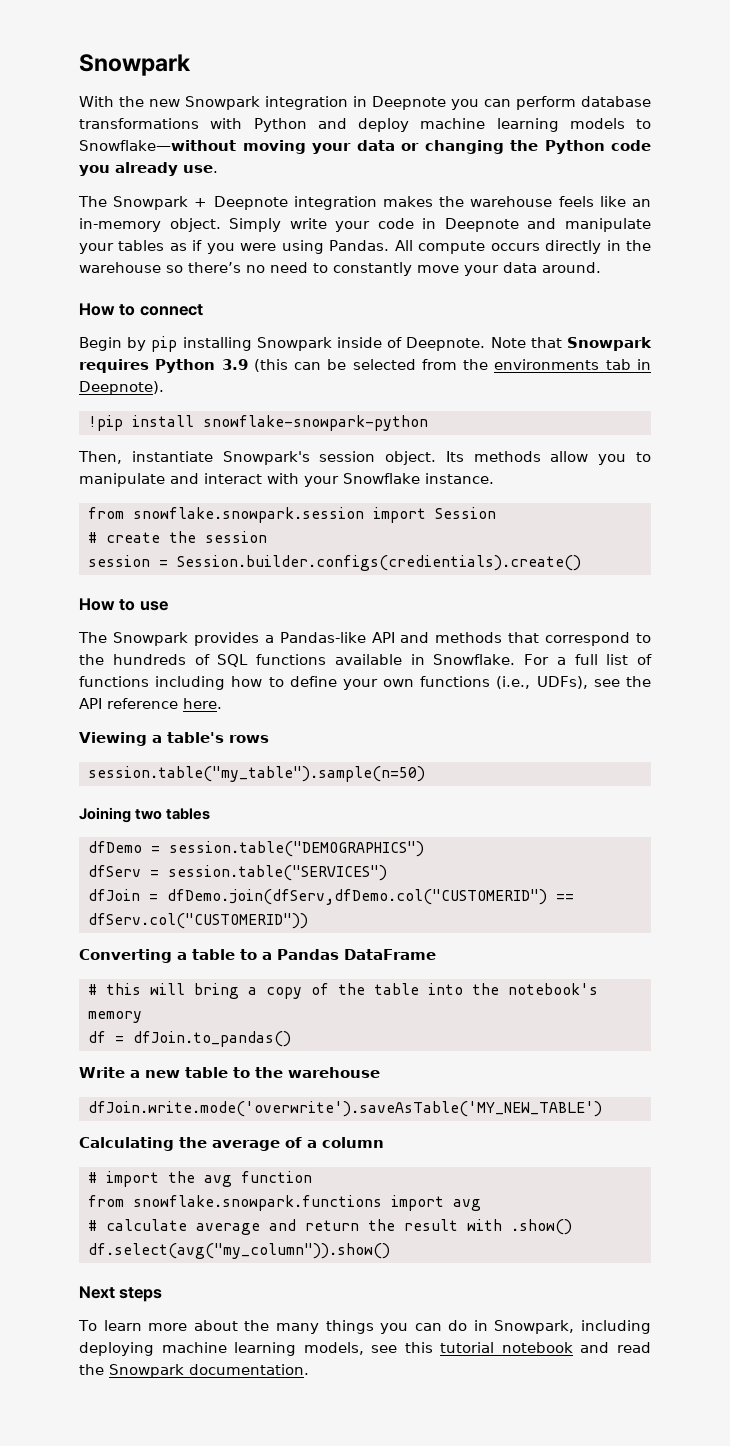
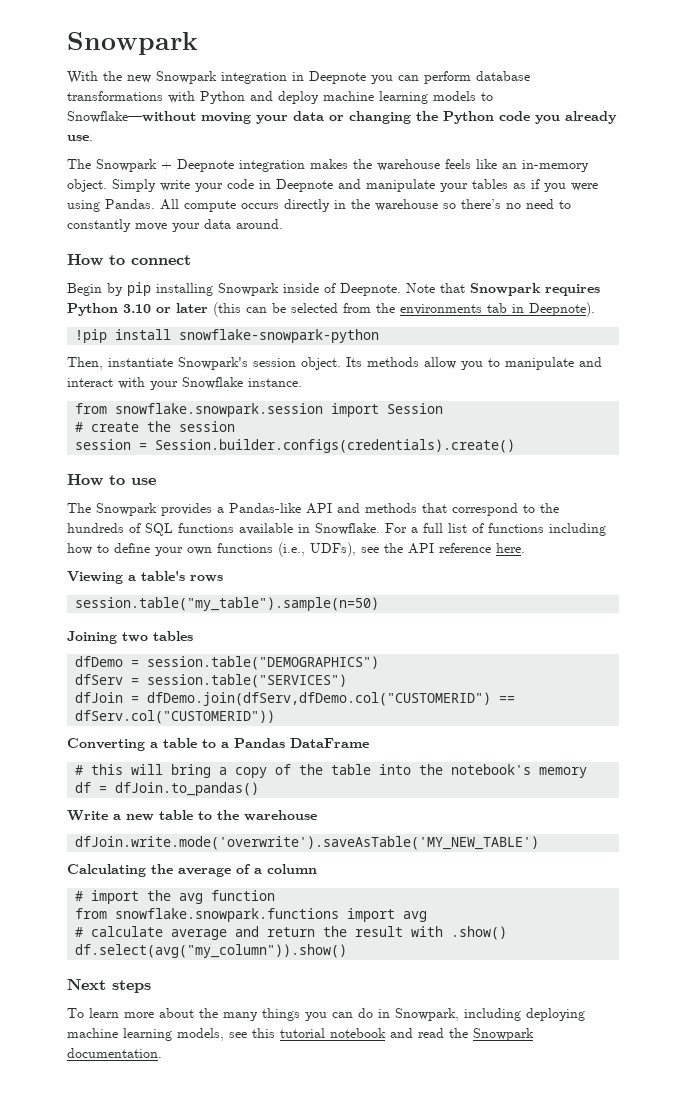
- Note that Snowpark requires Python 3.9 (this can be selected from the environments tab in Deepnote).
+ Note that Snowpark requires Python 3.10 or later (this can be selected from the environments tab in Deepnote).
- session = Session.builder.configs(credientials).create()
+ session = Session.builder.configs(credentials).create()

